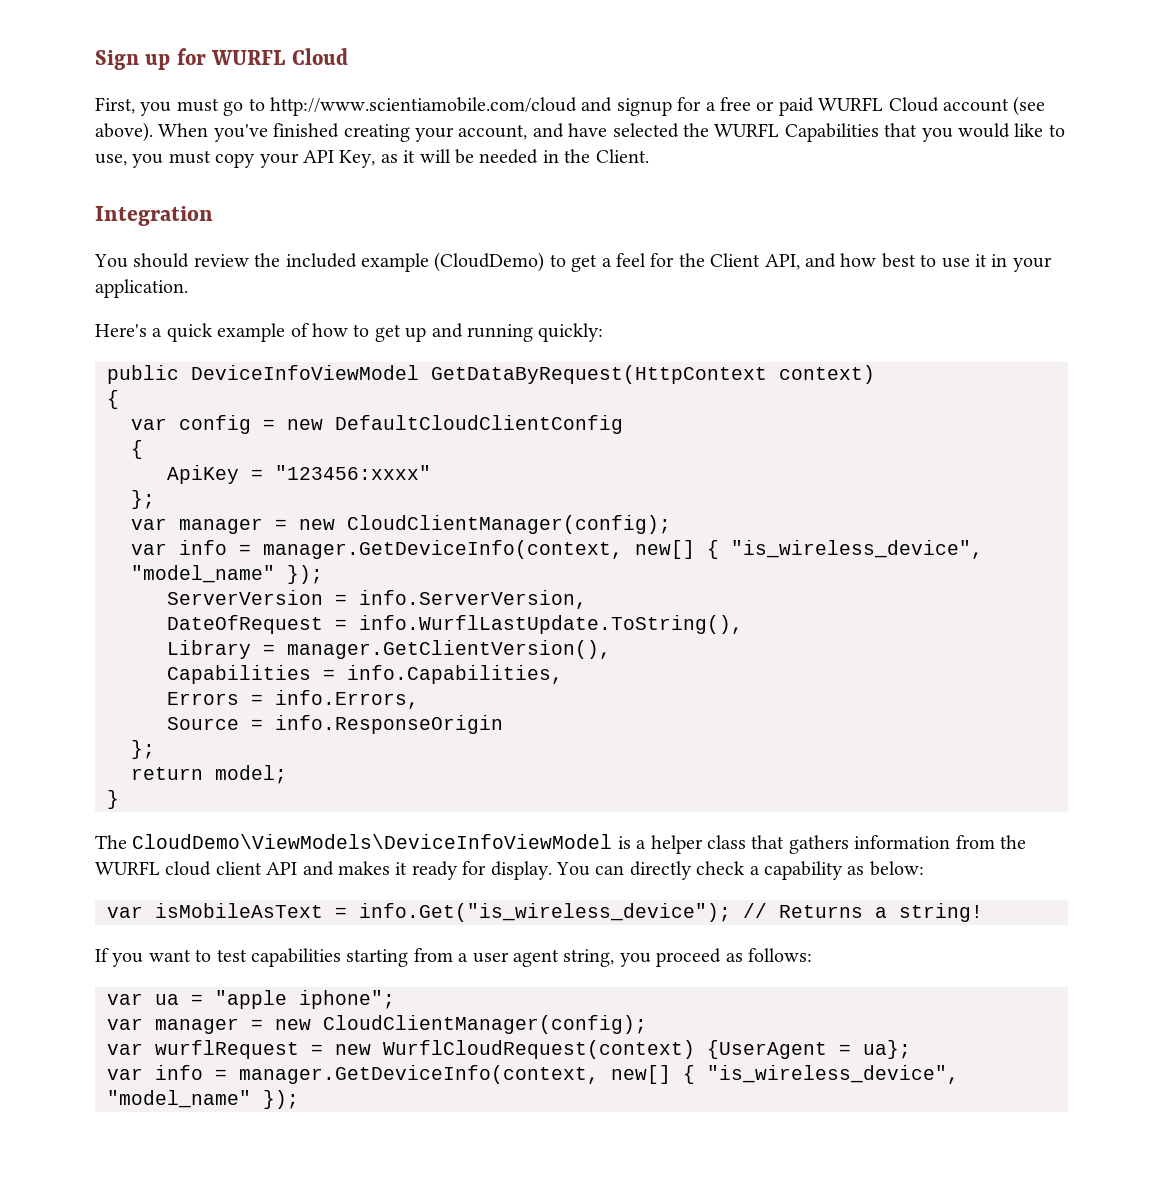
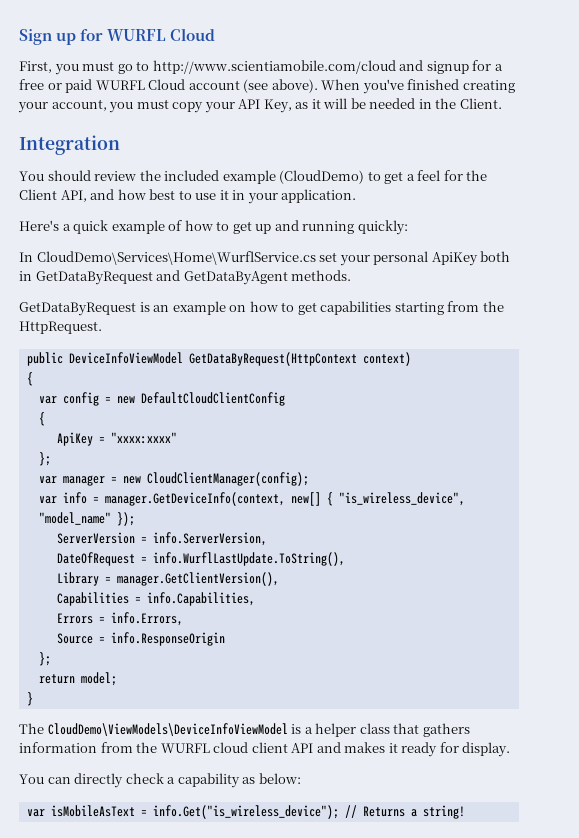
- When you've finished creating your account, and have selected the WURFL Capabilities that you would like to use, you must copy your API Key, as it will be needed in the Client.
+ When you've finished creating your account, you must copy your API Key, as it will be needed in the Client.
+ In CloudDemo\Services\Home\WurflService.cs set your personal ApiKey both in GetDataByRequest and GetDataByAgent methods.
+ GetDataByRequest is an example on how to get capabilities starting from the HttpRequest.
- ApiKey = "123456:xxxx"
+ ApiKey = "xxxx:xxxx"
- The CloudDemo\ViewModels\DeviceInfoViewModel is a helper class that gathers information from the WURFL cloud client API and makes it ready for display. You can directly check a capability as below:
+ The CloudDemo\ViewModels\DeviceInfoViewModel is a helper class that gathers information from the WURFL cloud client API and makes it ready for display.
+ You can directly check a capability as below:
- If you want to test capabilities starting from a user agent string, you proceed as follows:
- var ua = "apple iphone";
- var manager = new CloudClientManager(config);
- var wurflRequest = new WurflCloudRequest(context) {UserAgent = ua};
- var info = manager.GetDeviceInfo(context, new[] { "is_wireless_device", "model_name" });

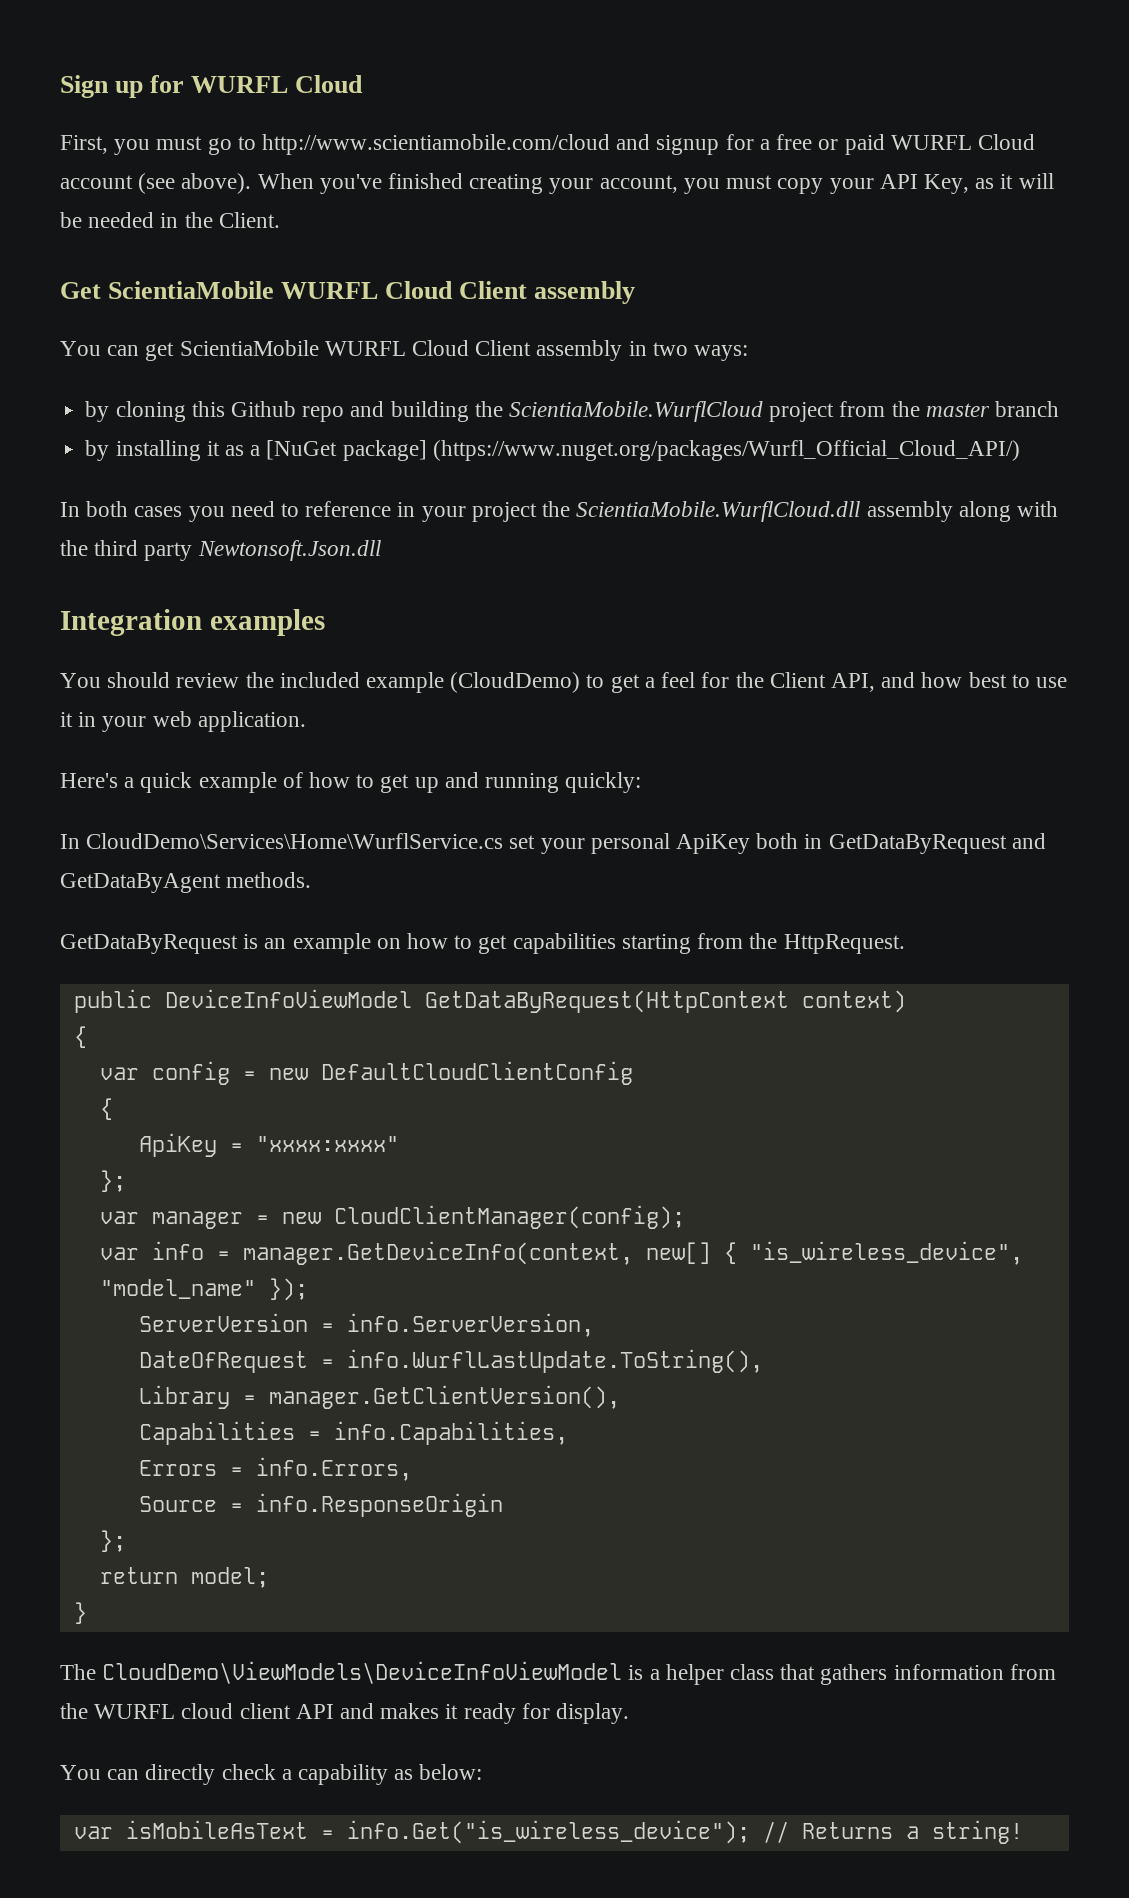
+ Get ScientiaMobile WURFL Cloud Client assembly
+ You can get ScientiaMobile WURFL Cloud Client assembly in two ways:
+ by cloning this Github repo and building the ScientiaMobile.WurflCloud project from the master branch
+ by installing it as a [NuGet package] (https://www.nuget.org/packages/Wurfl_Official_Cloud_API/)
+ In both cases you need to reference in your project the ScientiaMobile.WurflCloud.dll assembly along with the third party Newtonsoft.Json.dll
- Integration
+ Integration examples
- You should review the included example (CloudDemo) to get a feel for the Client API, and how best to use it in your application.
+ You should review the included example (CloudDemo) to get a feel for the Client API, and how best to use it in your web application.

